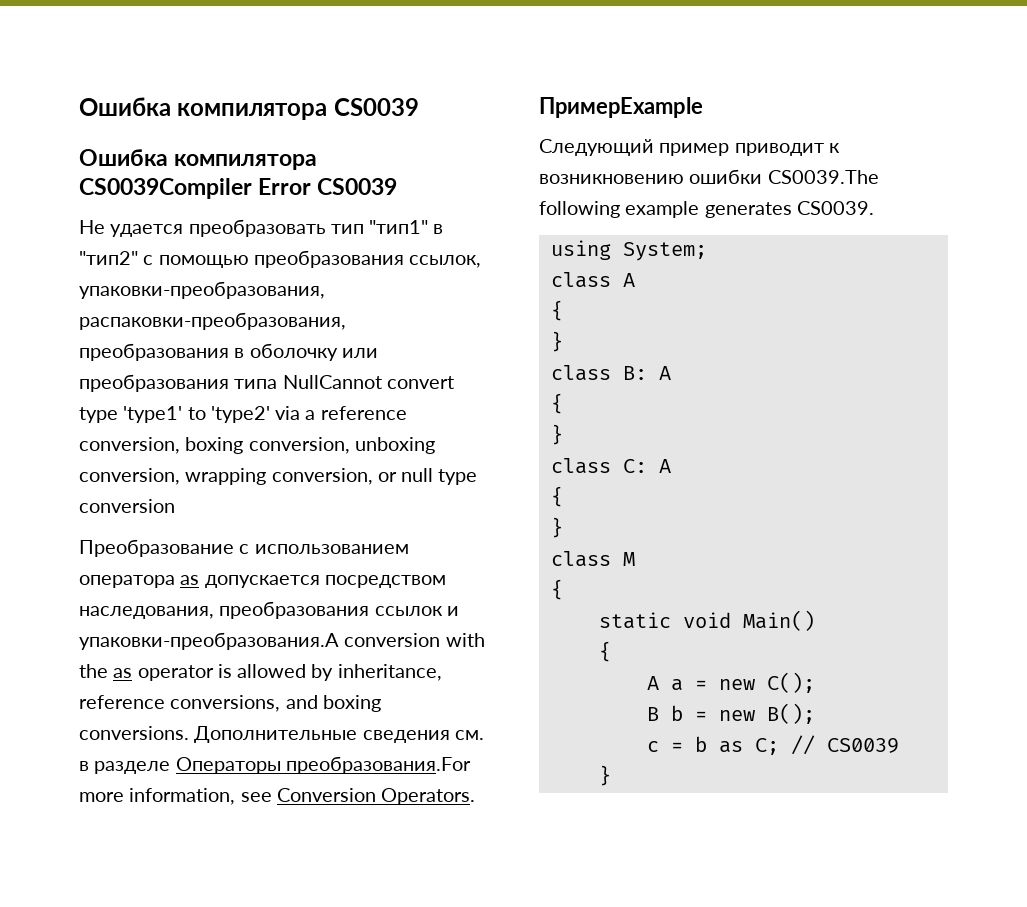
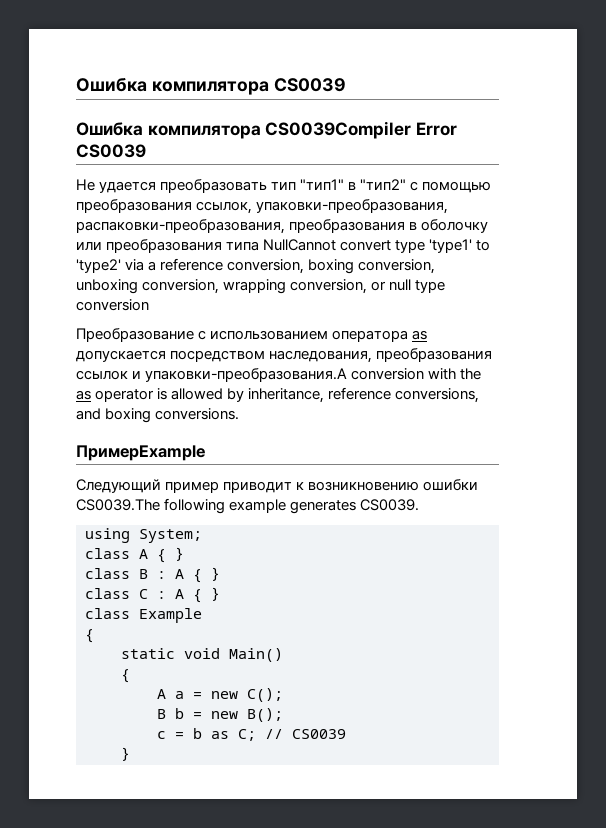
- Дополнительные сведения см. в разделе Операторы преобразования.For more information, see Conversion Operators.
- class A
- {
- }
- class B: A
- {
- }
- class C: A
- {
- }
- class M
+ class A { }
+ class B : A { }
+ class C : A { }
+ class Example

